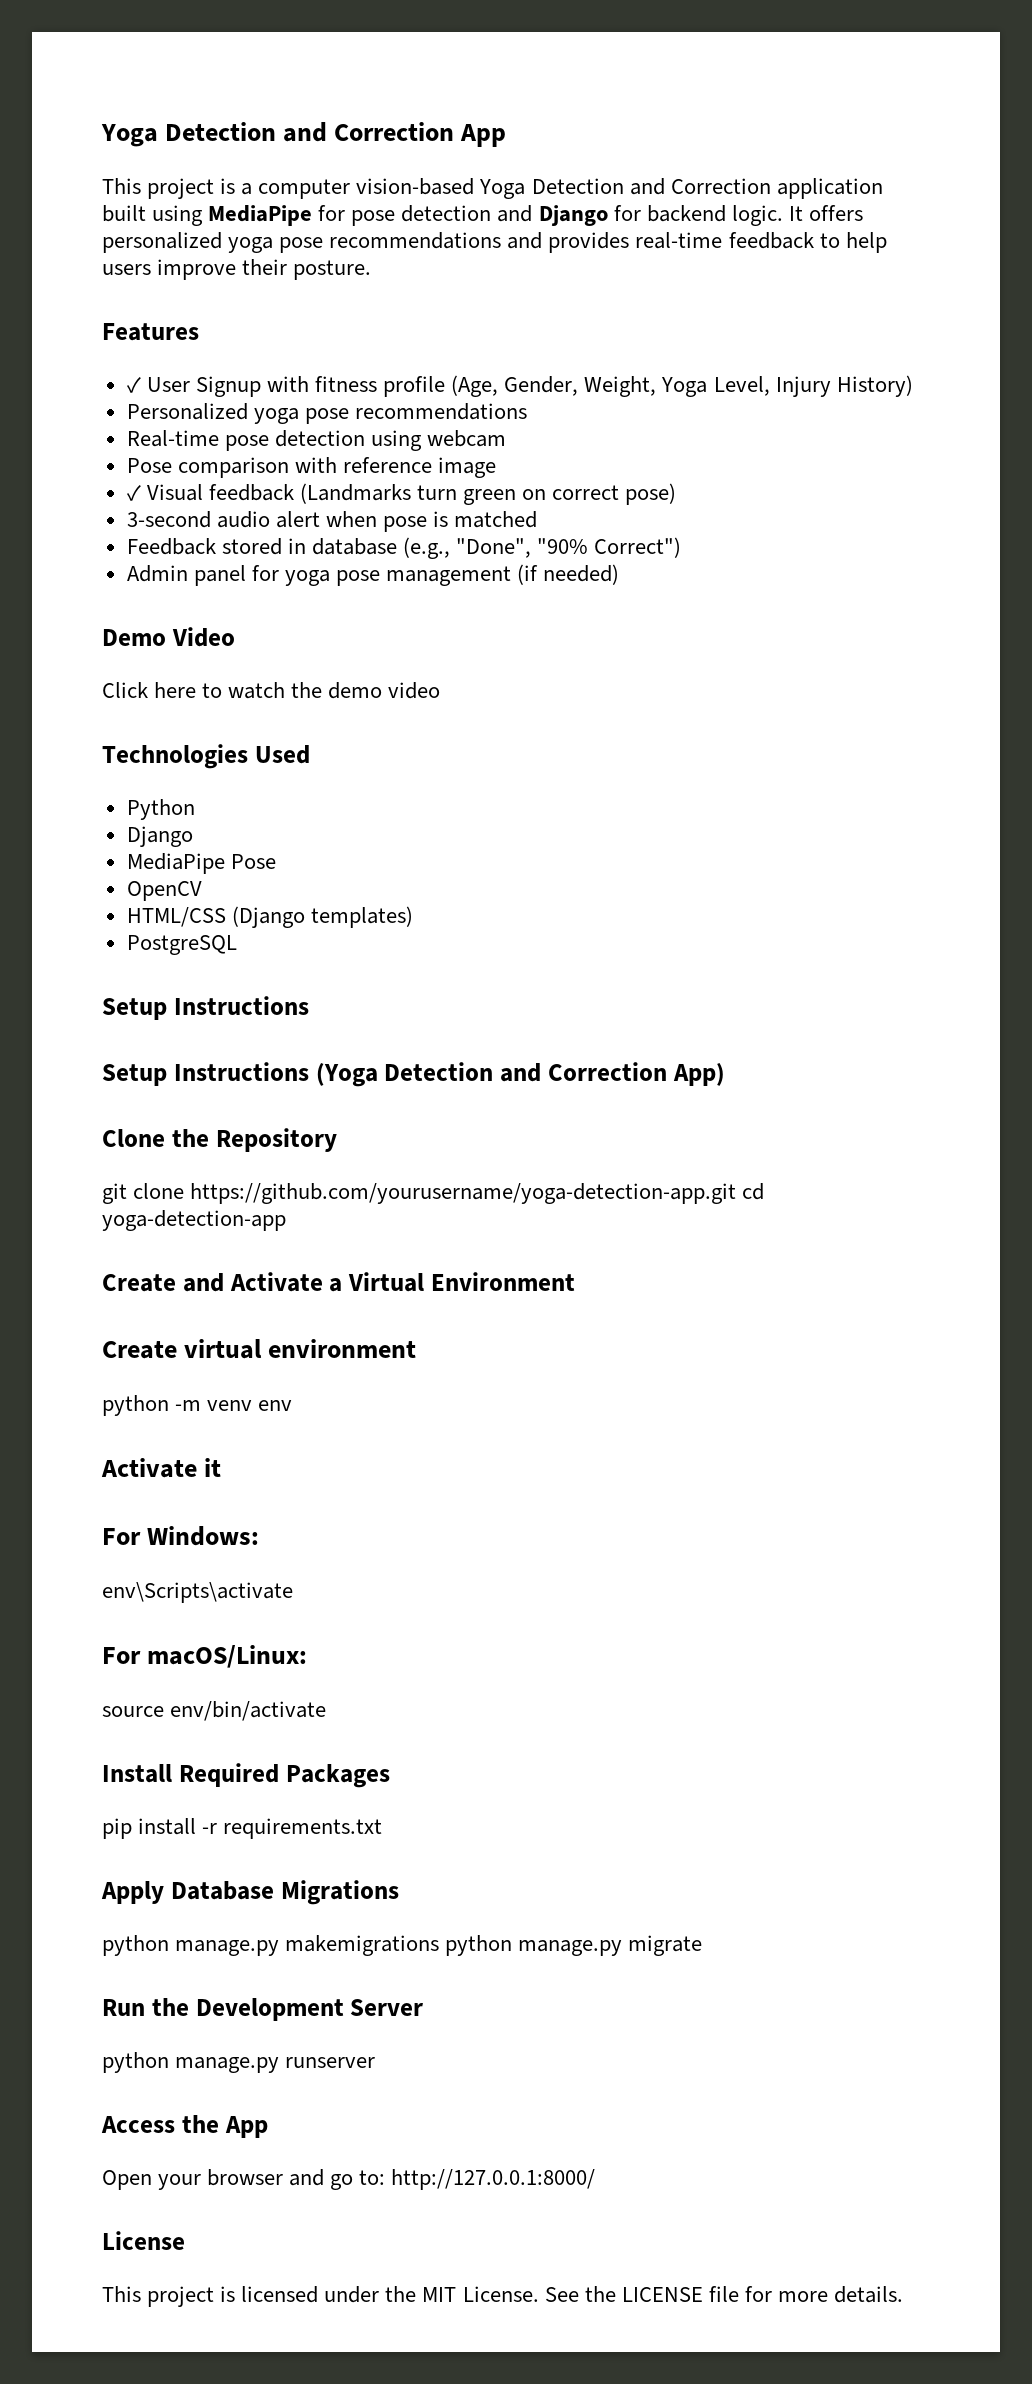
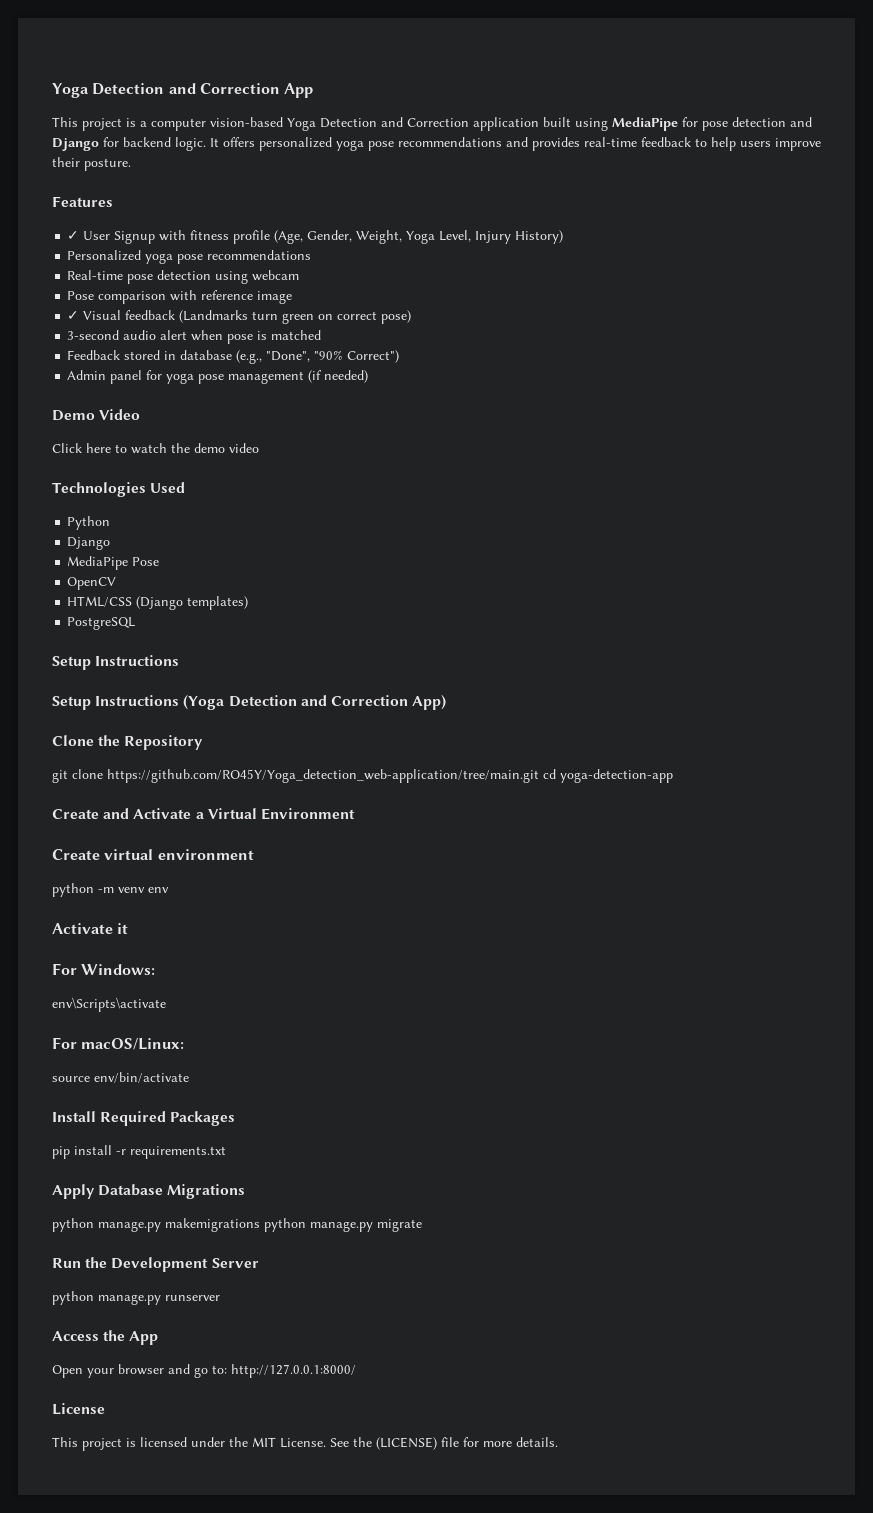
- git clone https://github.com/yourusername/yoga-detection-app.git cd yoga-detection-app
+ git clone https://github.com/RO45Y/Yoga_detection_web-application/tree/main.git cd yoga-detection-app
- See the LICENSE file for more details.
+ See the (LICENSE) file for more details.

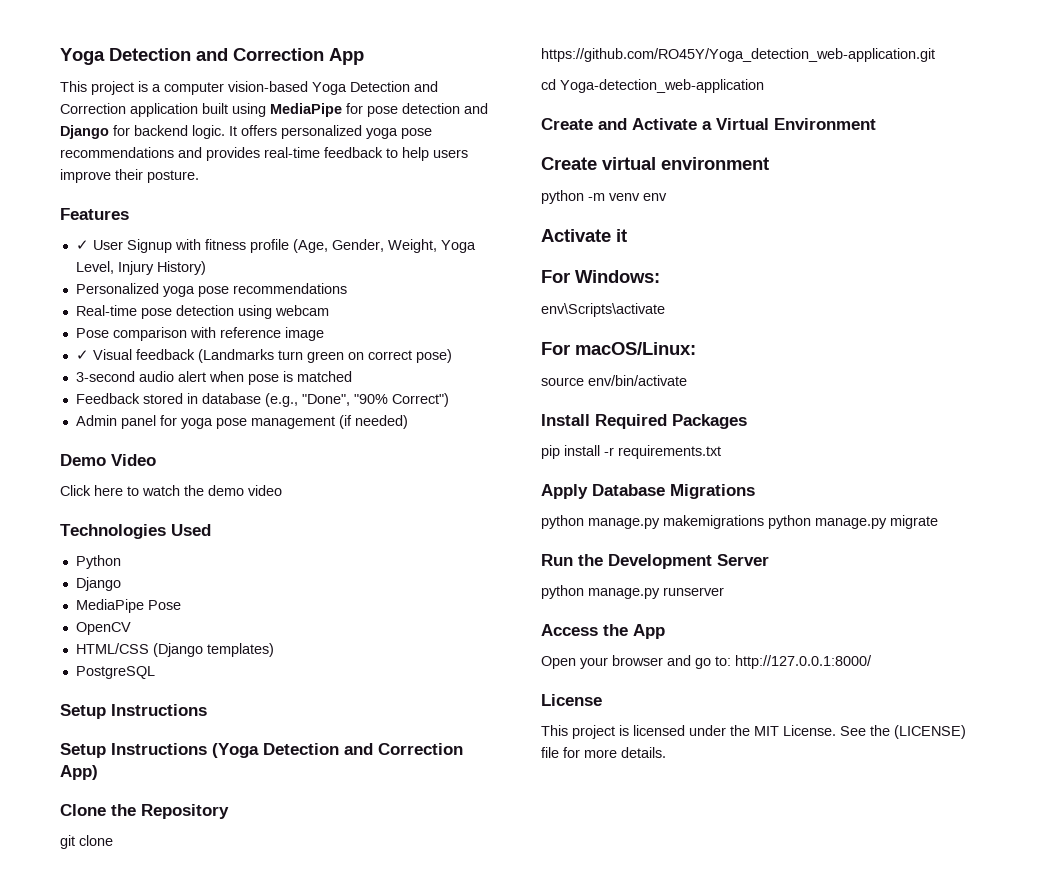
- git clone https://github.com/RO45Y/Yoga_detection_web-application/tree/main.git cd yoga-detection-app
+ git clone https://github.com/RO45Y/Yoga_detection_web-application.git
+ cd Yoga-detection_web-application

